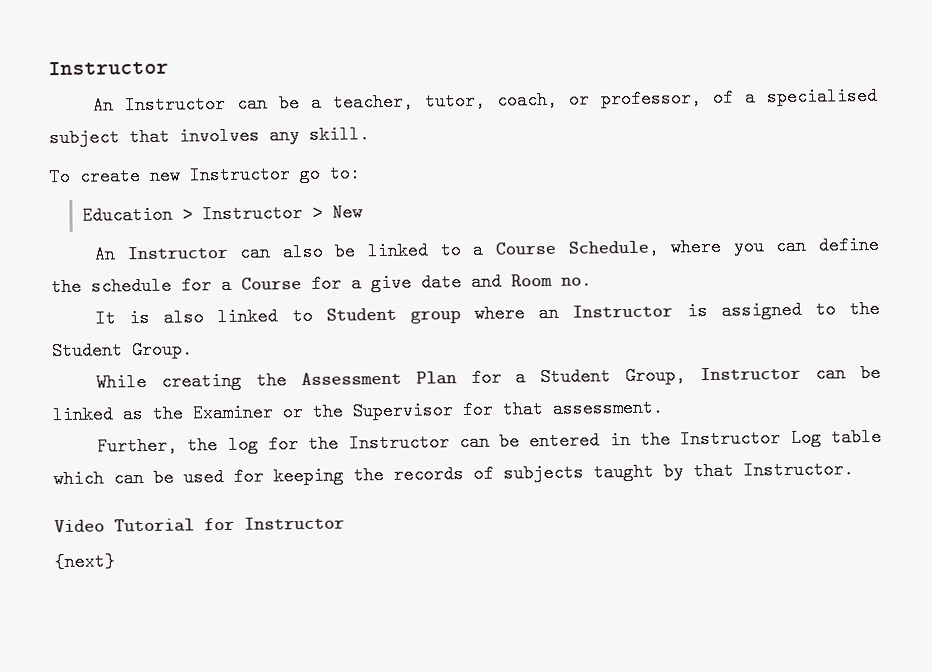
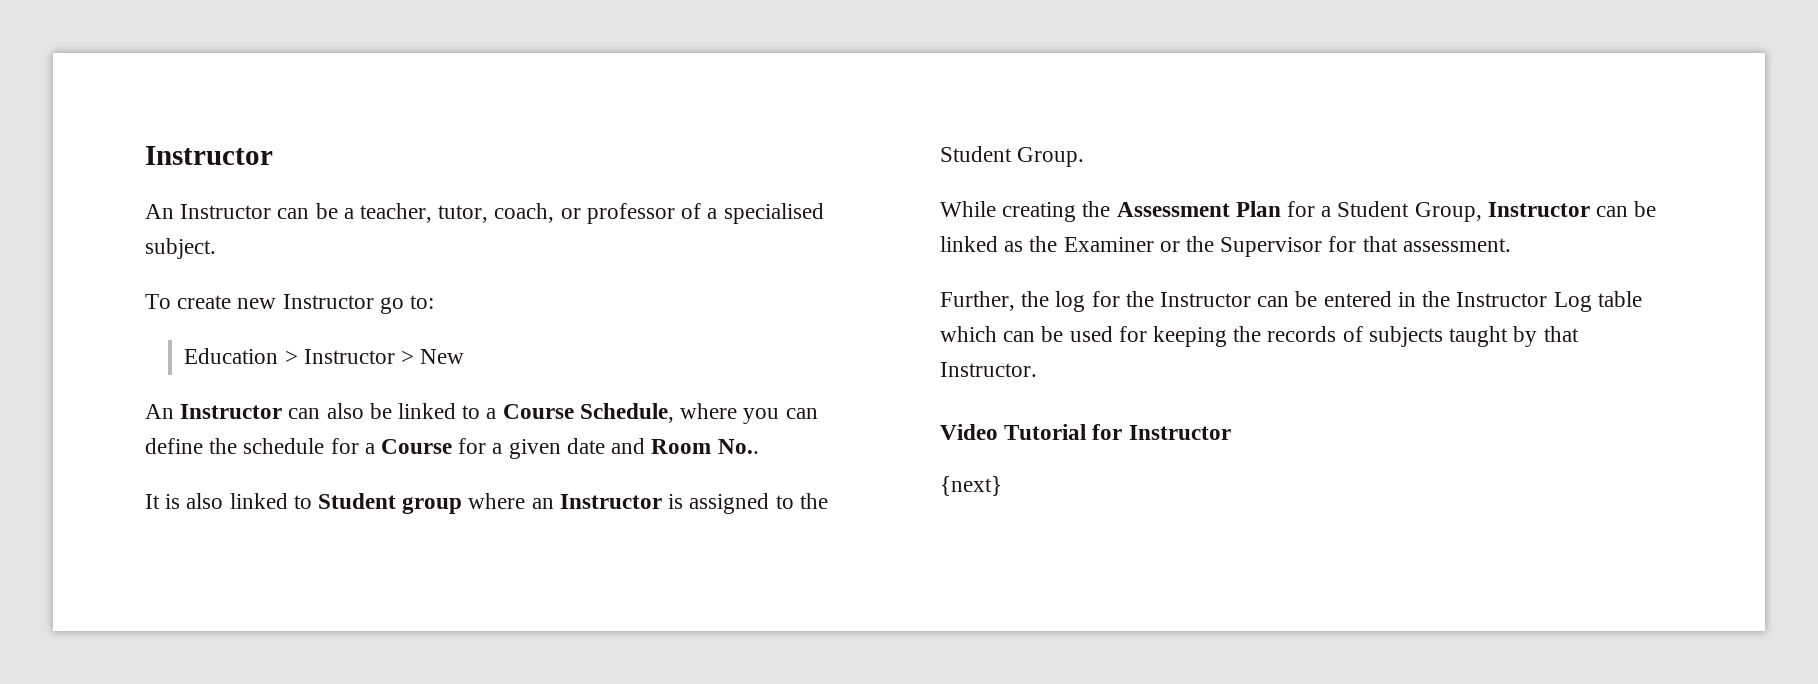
- An Instructor can be a teacher, tutor, coach, or professor, of a specialised subject that involves any skill.
+ An Instructor can be a teacher, tutor, coach, or professor of a specialised subject.
- An Instructor can also be linked to a Course Schedule, where you can define the schedule for a Course for a give date and Room no.
+ An Instructor can also be linked to a Course Schedule, where you can define the schedule for a Course for a given date and Room No..

